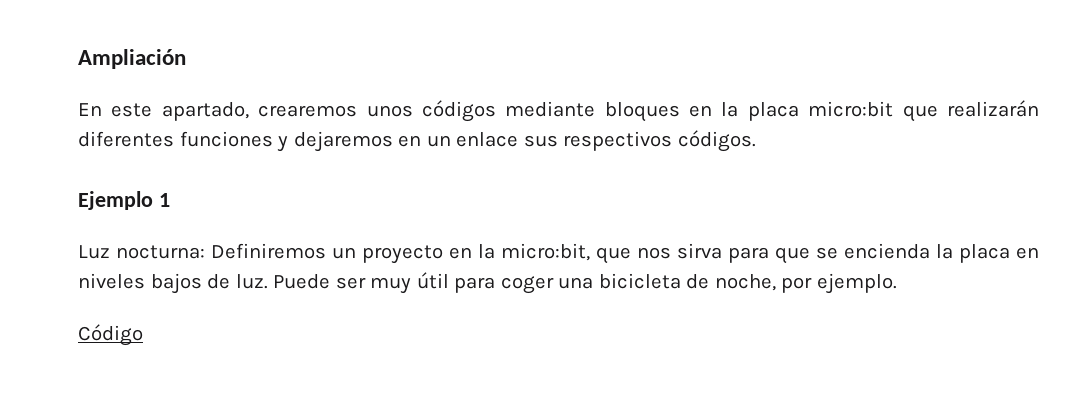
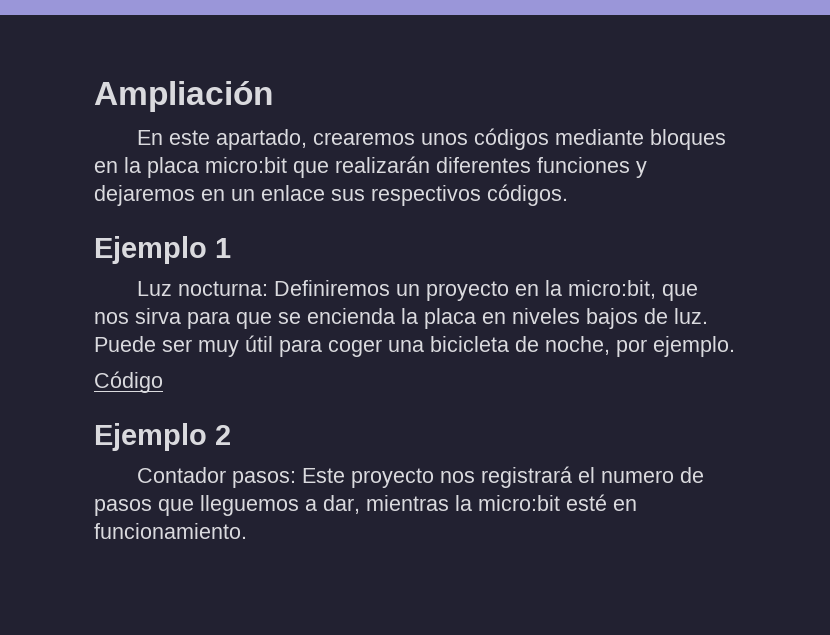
+ Ejemplo 2
+ Contador pasos: Este proyecto nos registrará el numero de pasos que lleguemos a dar, mientras la micro:bit esté en funcionamiento.

